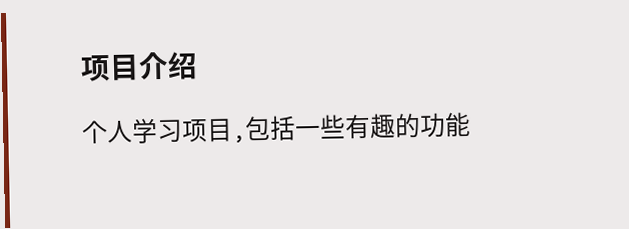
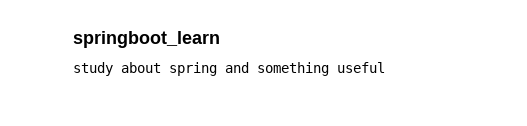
- 项目介绍
- 个人学习项目,包括一些有趣的功能
+ springboot_learn
+ study about spring and something useful

